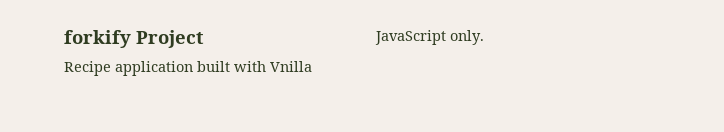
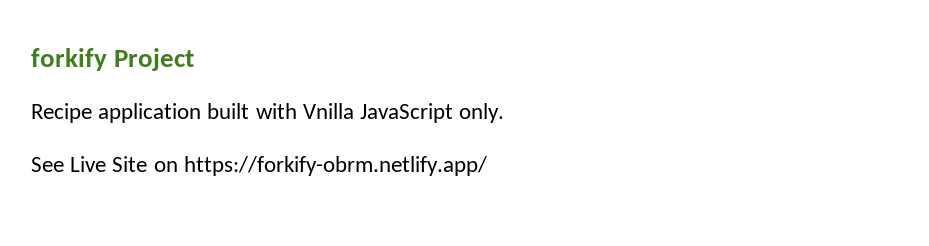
+ See Live Site on https://forkify-obrm.netlify.app/

